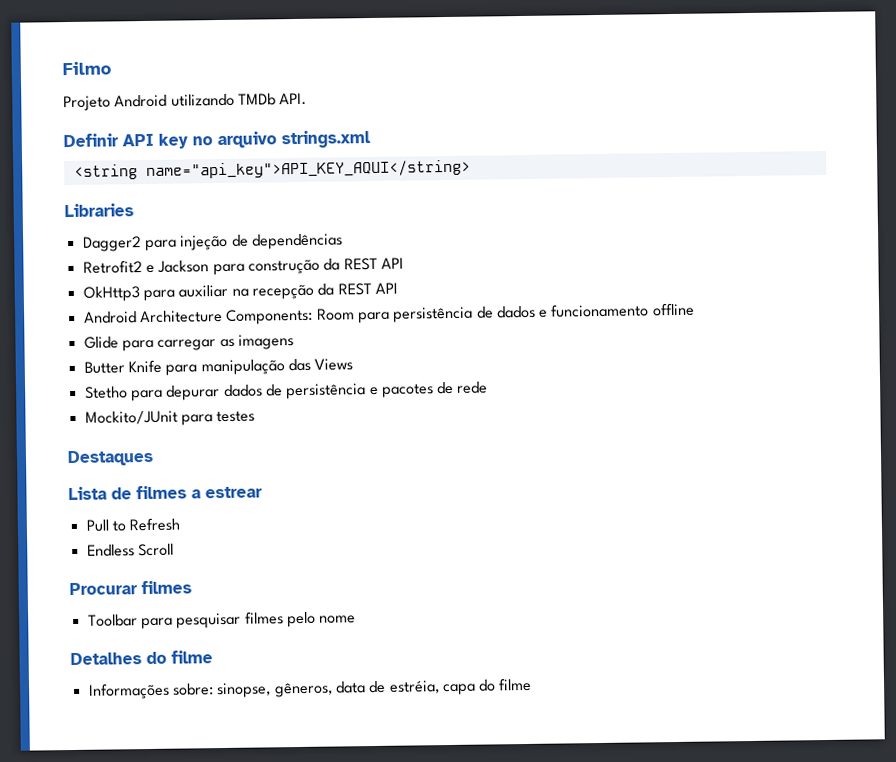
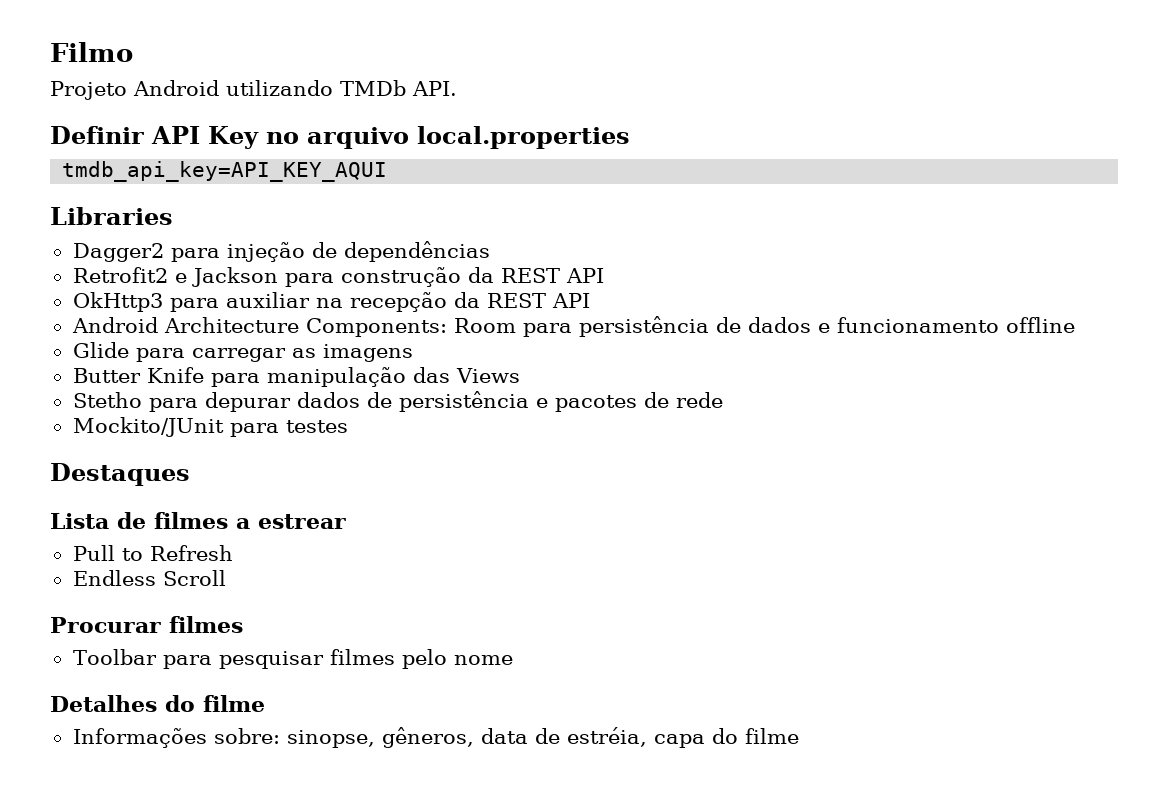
- Definir API key no arquivo strings.xml
- <string name="api_key">API_KEY_AQUI</string>
+ Definir API Key no arquivo local.properties
+ tmdb_api_key=API_KEY_AQUI

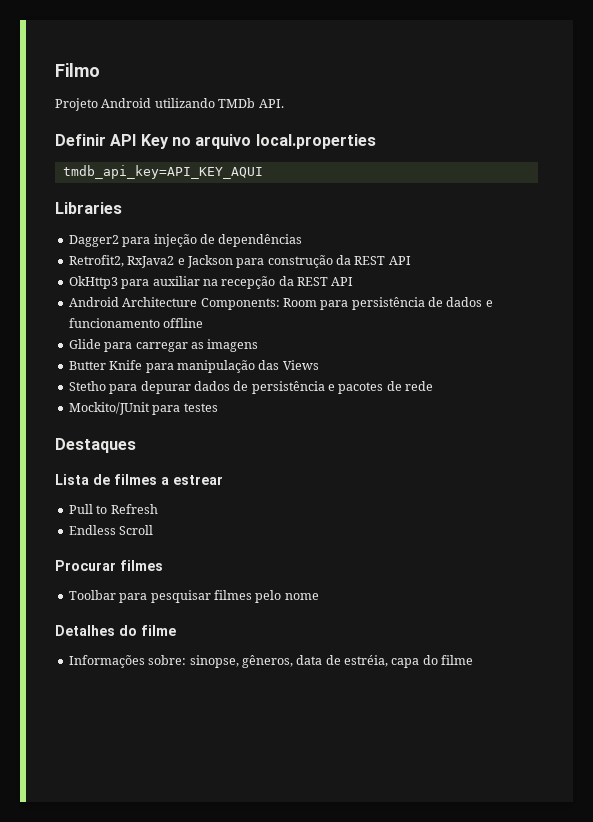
- Retrofit2 e Jackson para construção da REST API
+ Retrofit2, RxJava2 e Jackson para construção da REST API

